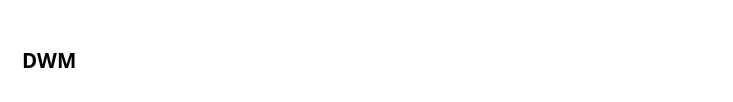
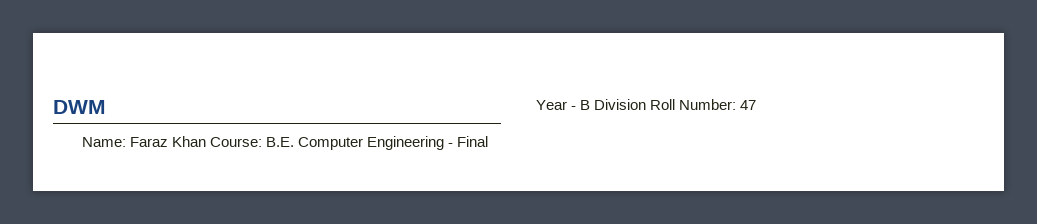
+ Name: Faraz Khan Course: B.E. Computer Engineering - Final Year - B Division Roll Number: 47

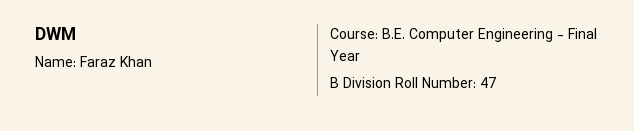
- Name: Faraz Khan Course: B.E. Computer Engineering - Final Year - B Division Roll Number: 47
+ Name: Faraz Khan
+ Course: B.E. Computer Engineering - Final Year
+ B Division Roll Number: 47

